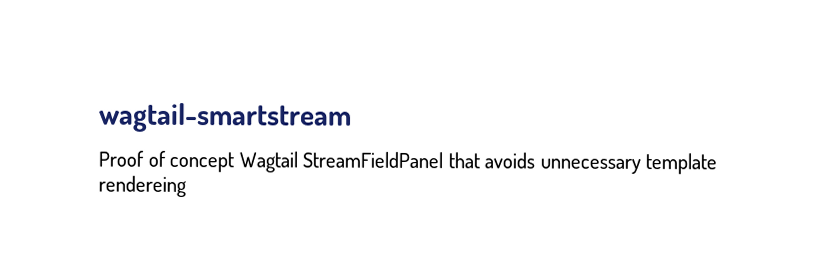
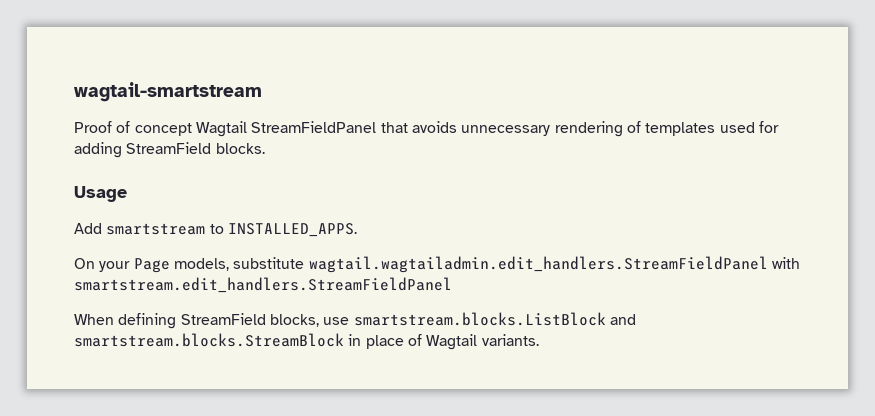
- Proof of concept Wagtail StreamFieldPanel that avoids unnecessary template rendereing
+ Proof of concept Wagtail StreamFieldPanel that avoids unnecessary rendering of templates used for adding StreamField blocks.
+ Usage
+ Add smartstream to INSTALLED_APPS.
+ On your Page models, substitute wagtail.wagtailadmin.edit_handlers.StreamFieldPanel with smartstream.edit_handlers.StreamFieldPanel
+ When defining StreamField blocks, use smartstream.blocks.ListBlock and smartstream.blocks.StreamBlock in place of Wagtail variants.

